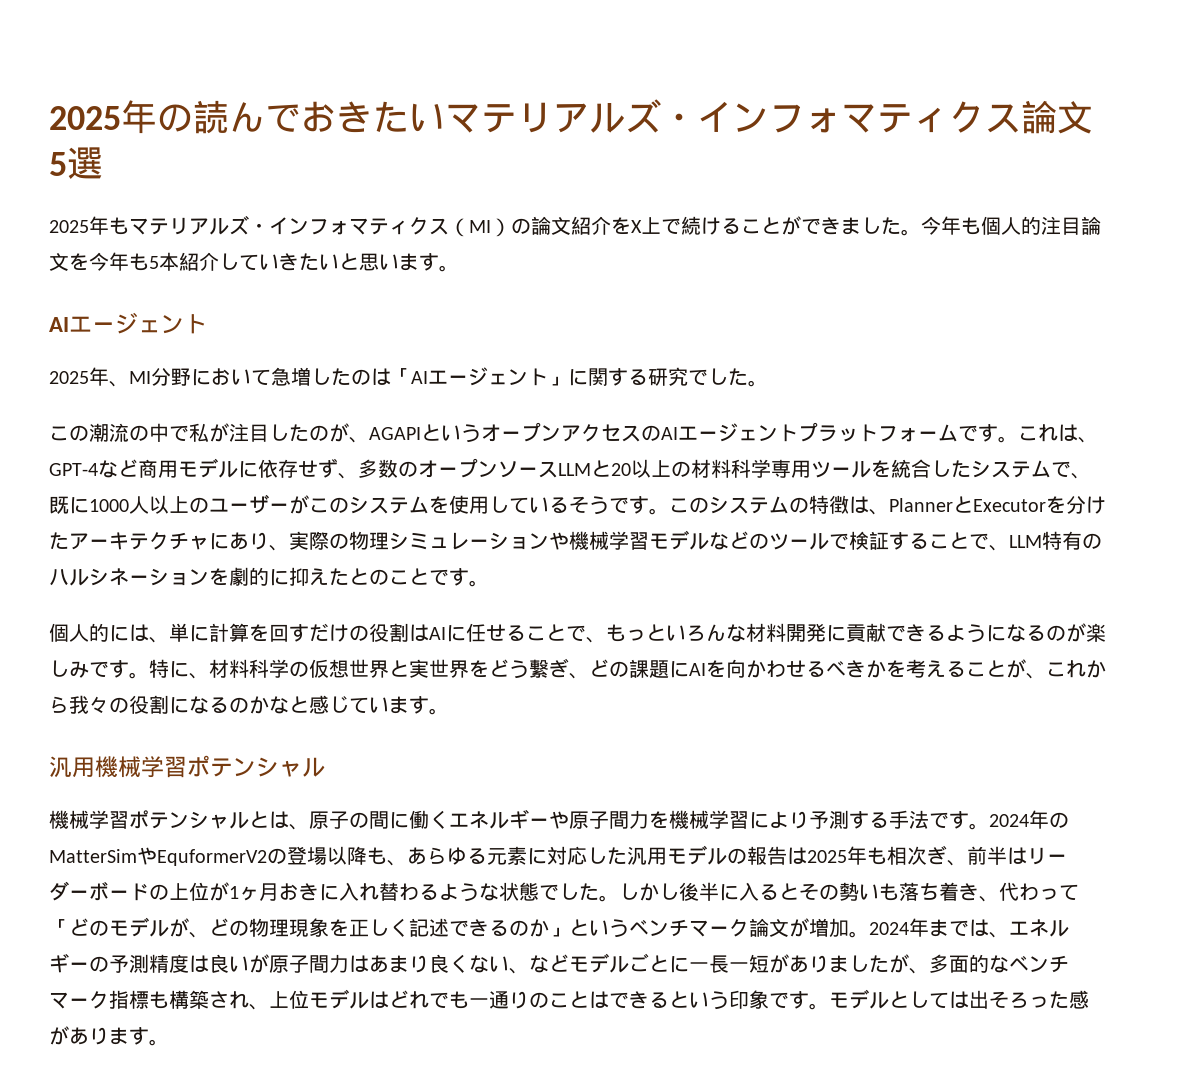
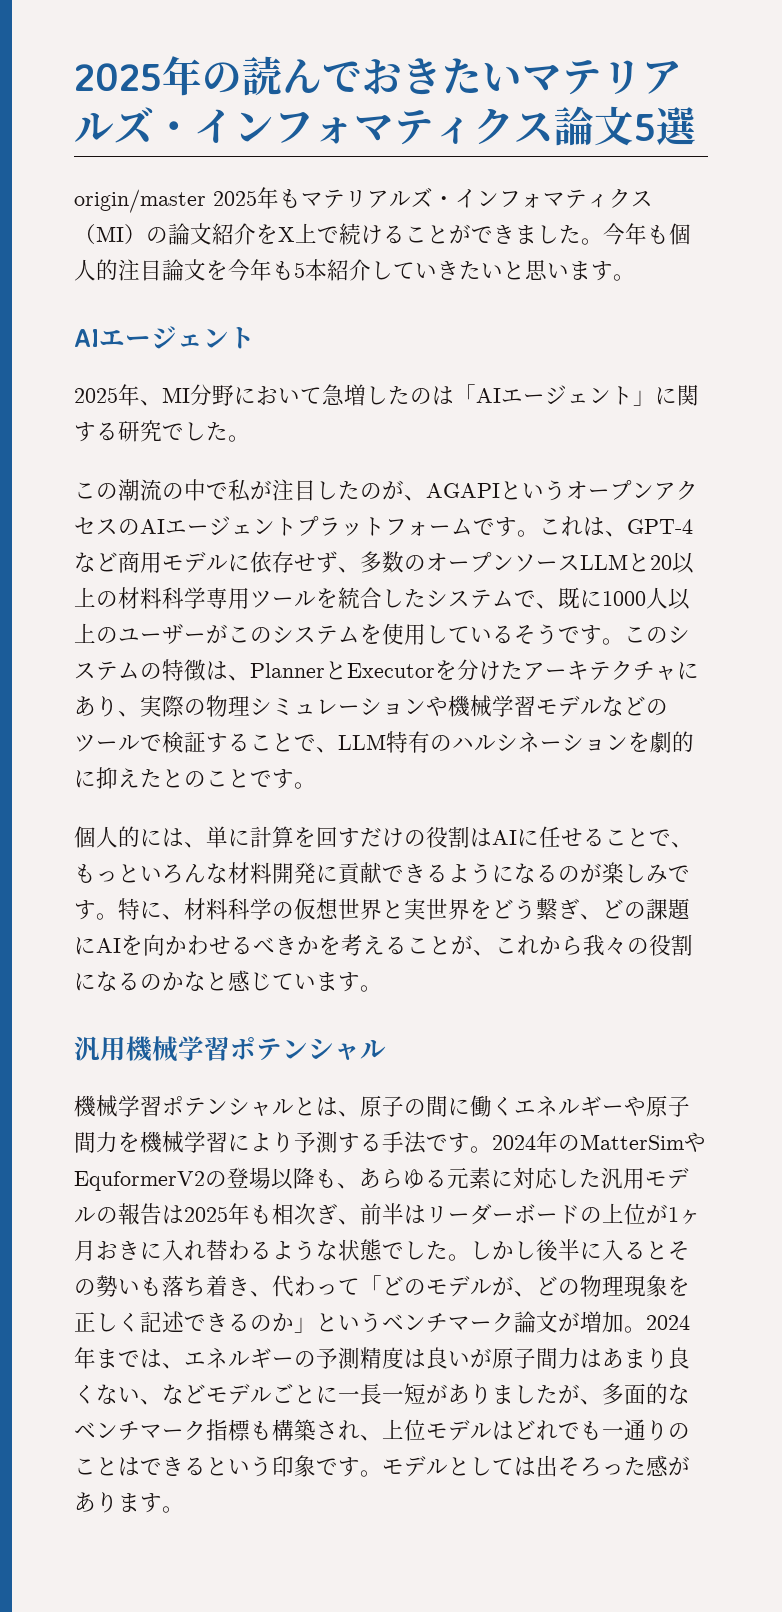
- 2025年もマテリアルズ・インフォマティクス（MI）の論文紹介をX上で続けることができました。
+ origin/master 2025年もマテリアルズ・インフォマティクス（MI）の論文紹介をX上で続けることができました。

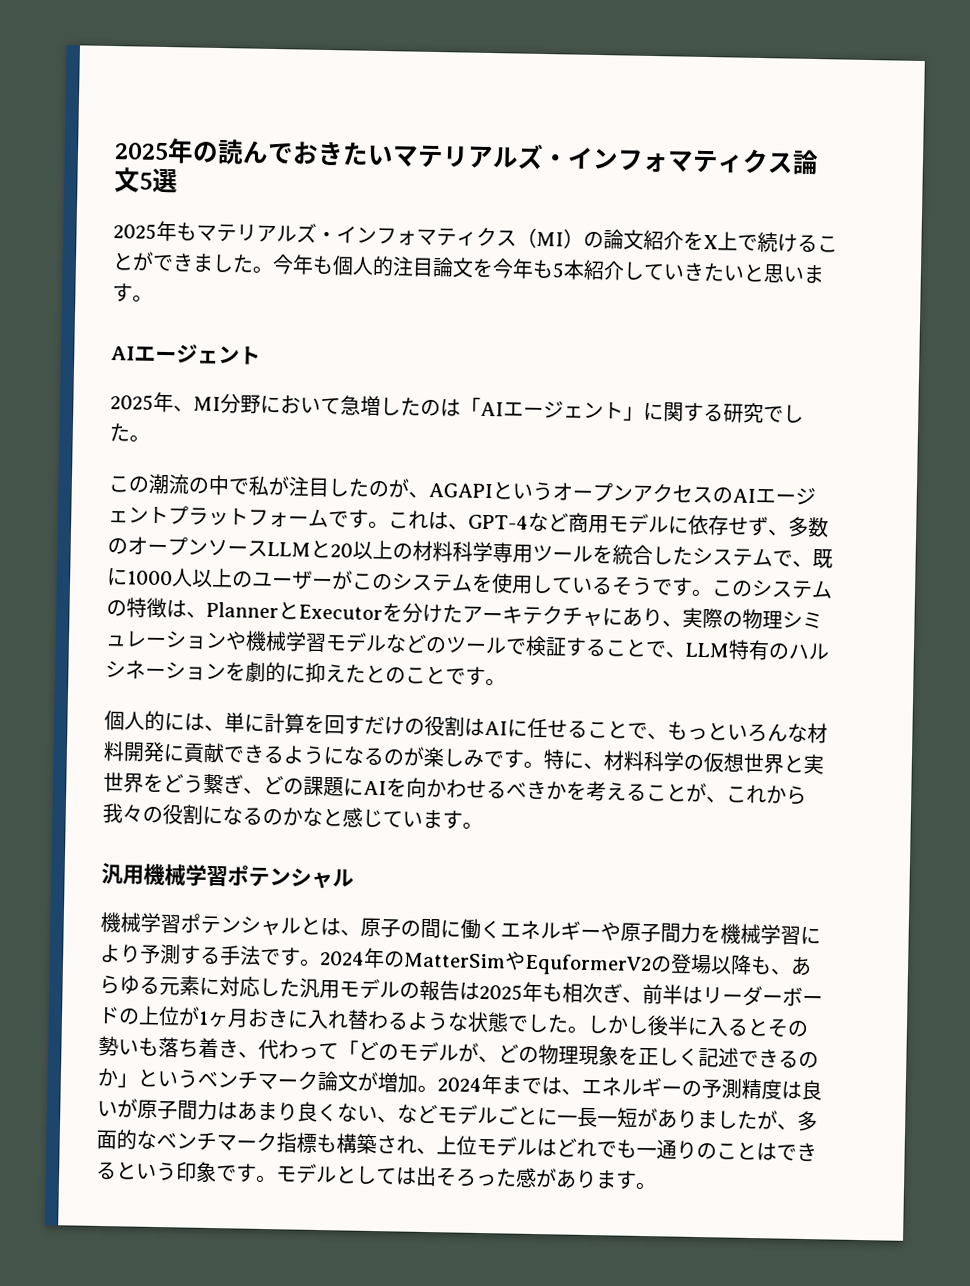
- origin/master 2025年もマテリアルズ・インフォマティクス（MI）の論文紹介をX上で続けることができました。
+ 2025年もマテリアルズ・インフォマティクス（MI）の論文紹介をX上で続けることができました。

